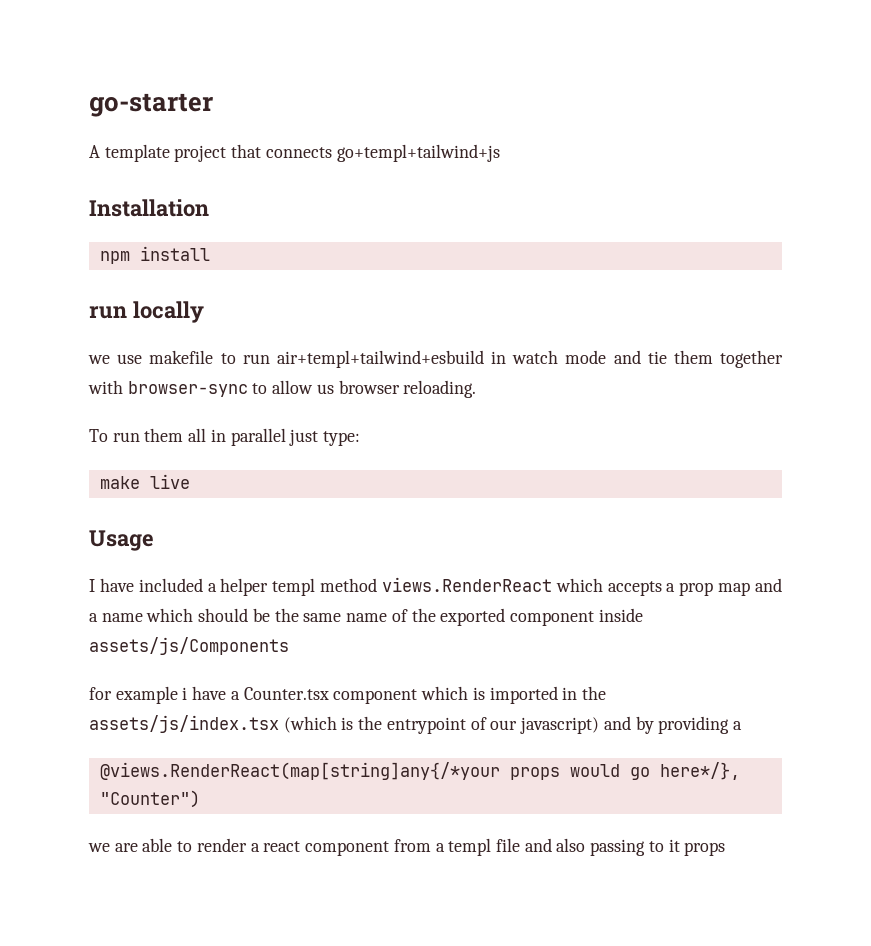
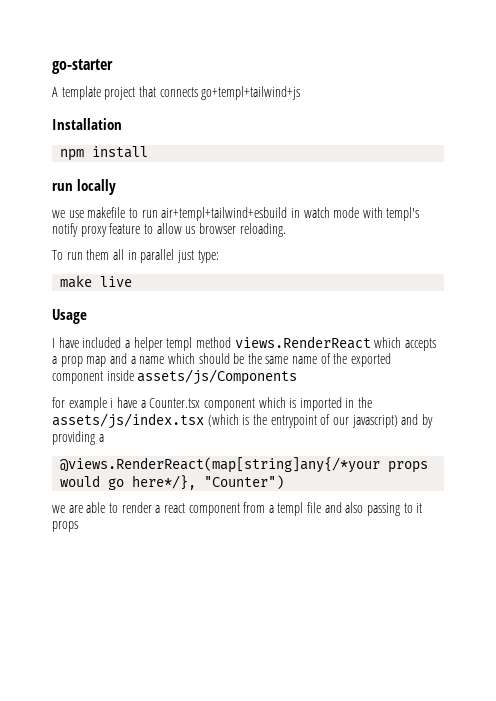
- we use makefile to run air+templ+tailwind+esbuild in watch mode and tie them together with browser-sync to allow us browser reloading.
+ we use makefile to run air+templ+tailwind+esbuild in watch mode with templ's notify proxy feature to allow us browser reloading.

